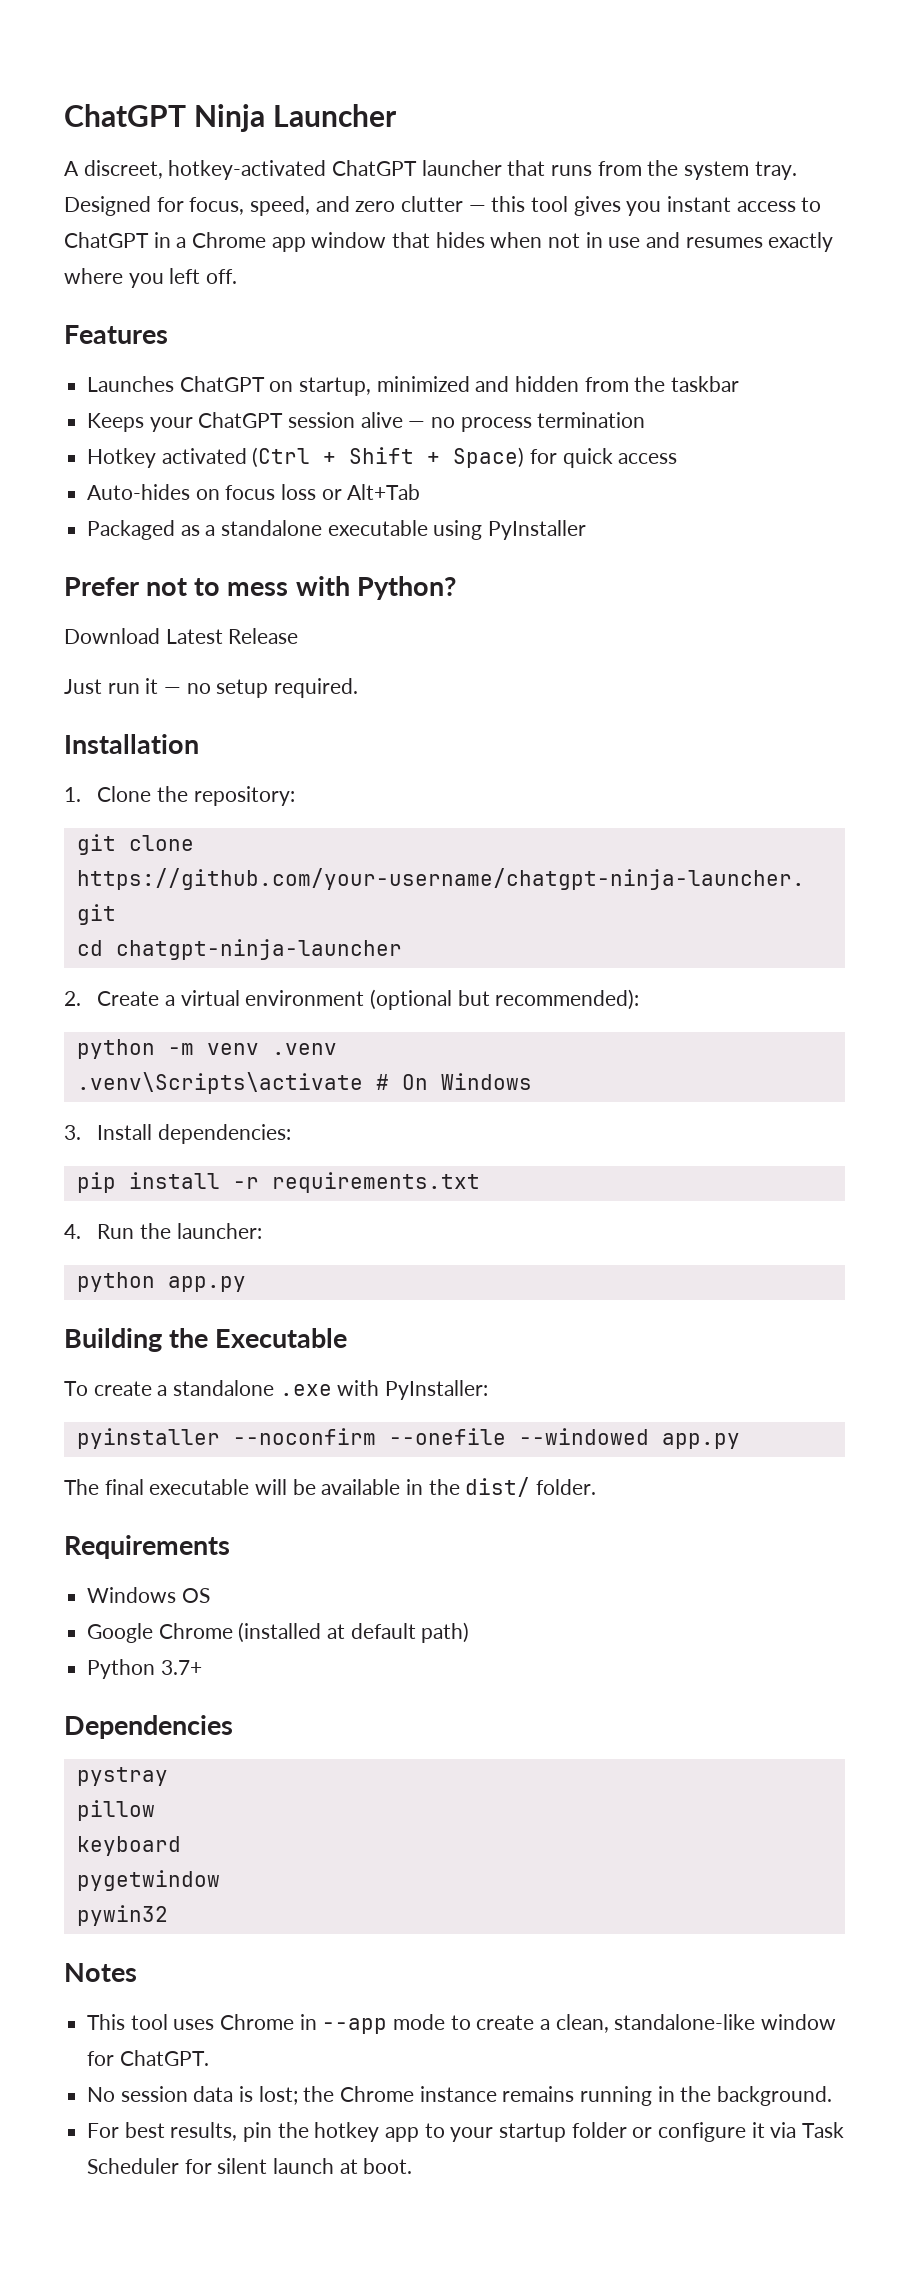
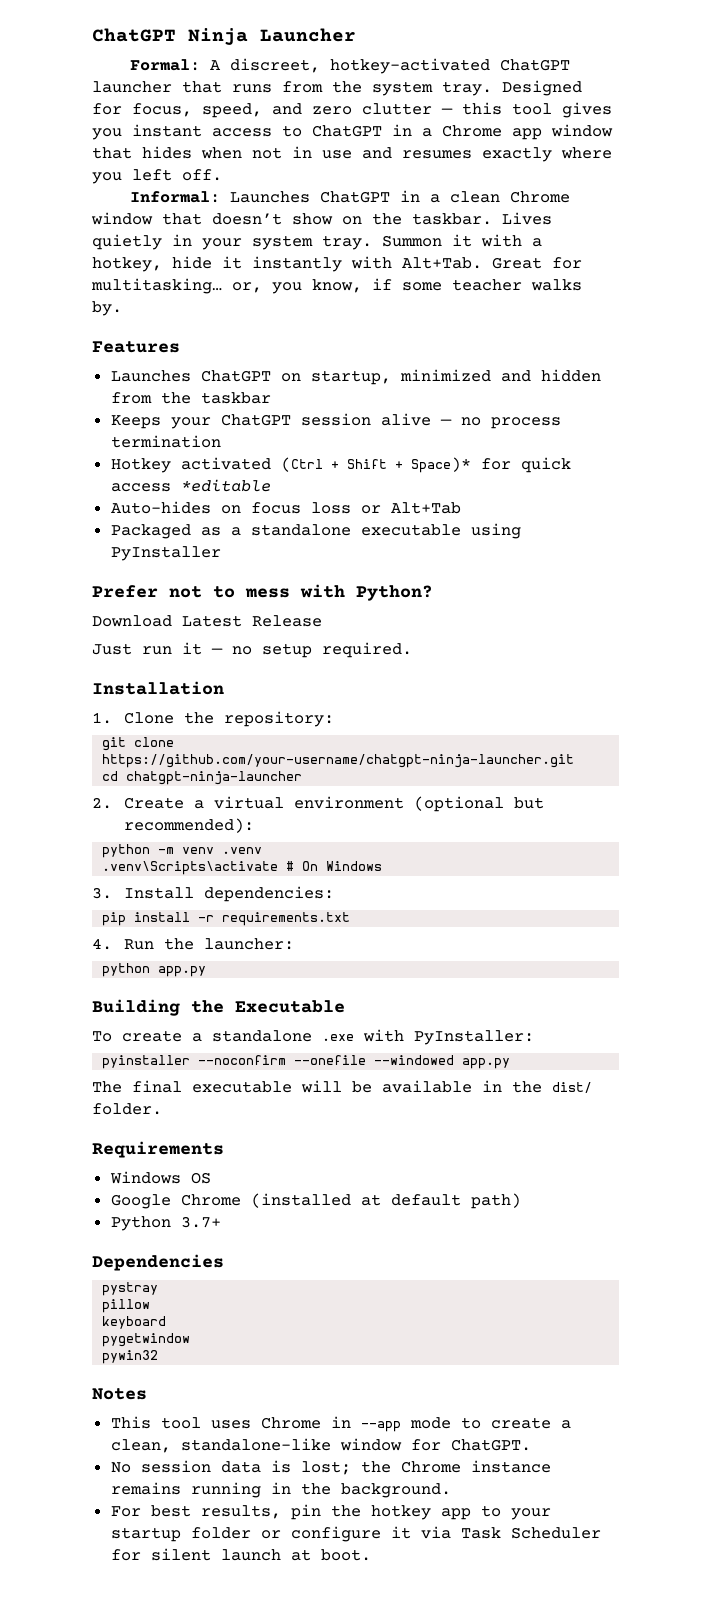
- A discreet, hotkey-activated ChatGPT launcher that runs from the system tray.
+ Formal: A discreet, hotkey-activated ChatGPT launcher that runs from the system tray.
+ Informal: Launches ChatGPT in a clean Chrome window that doesn’t show on the taskbar. Lives quietly in your system tray. Summon it with a hotkey, hide it instantly with Alt+Tab. Great for multitasking… or, you know, if some teacher walks by.
- Hotkey activated (Ctrl + Shift + Space) for quick access
+ Hotkey activated (Ctrl + Shift + Space)* for quick access *editable

